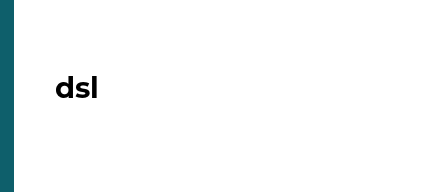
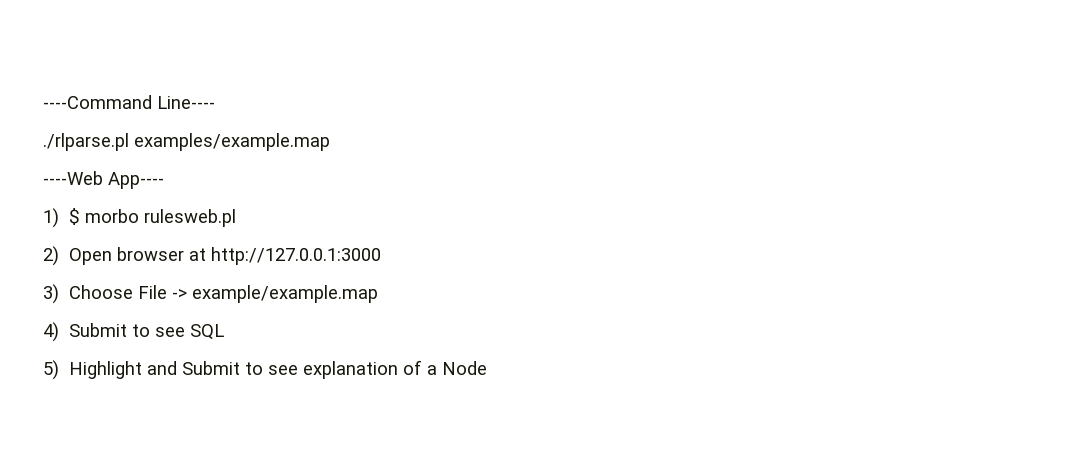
- dsl
+ ----Command Line----
+ ./rlparse.pl examples/example.map
+ ----Web App----
+ 1) $ morbo rulesweb.pl
+ 2) Open browser at http://127.0.0.1:3000
+ 3) Choose File -> example/example.map
+ 4) Submit to see SQL
+ 5) Highlight and Submit to see explanation of a Node

